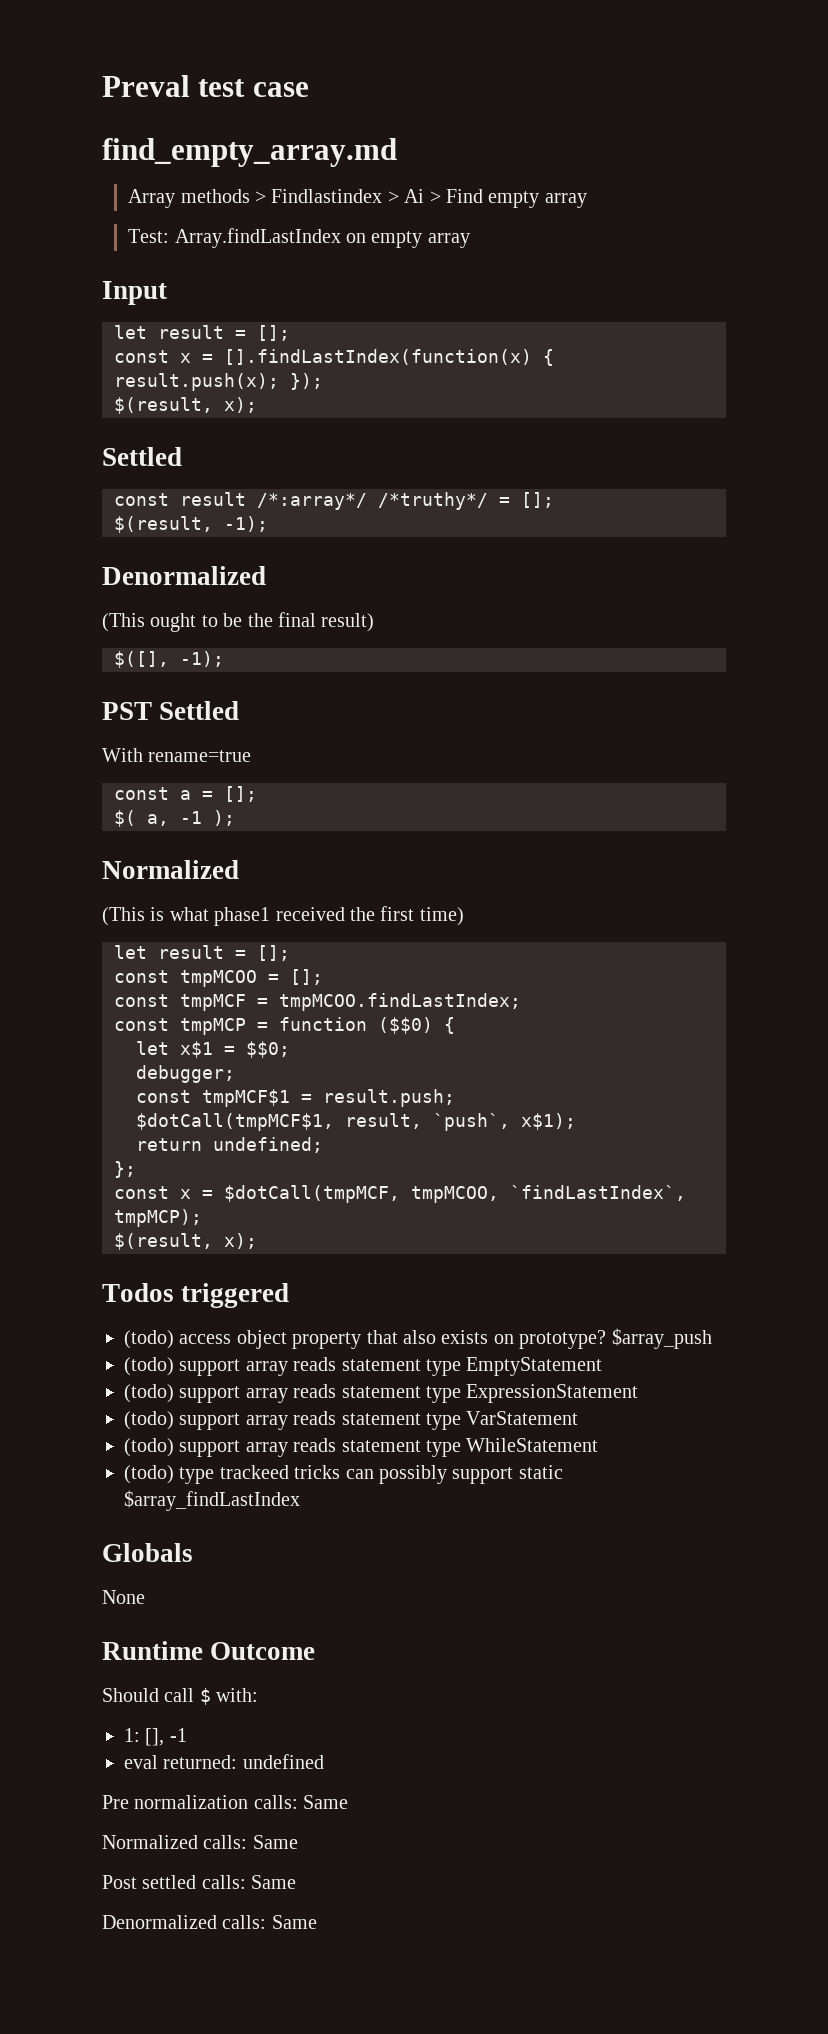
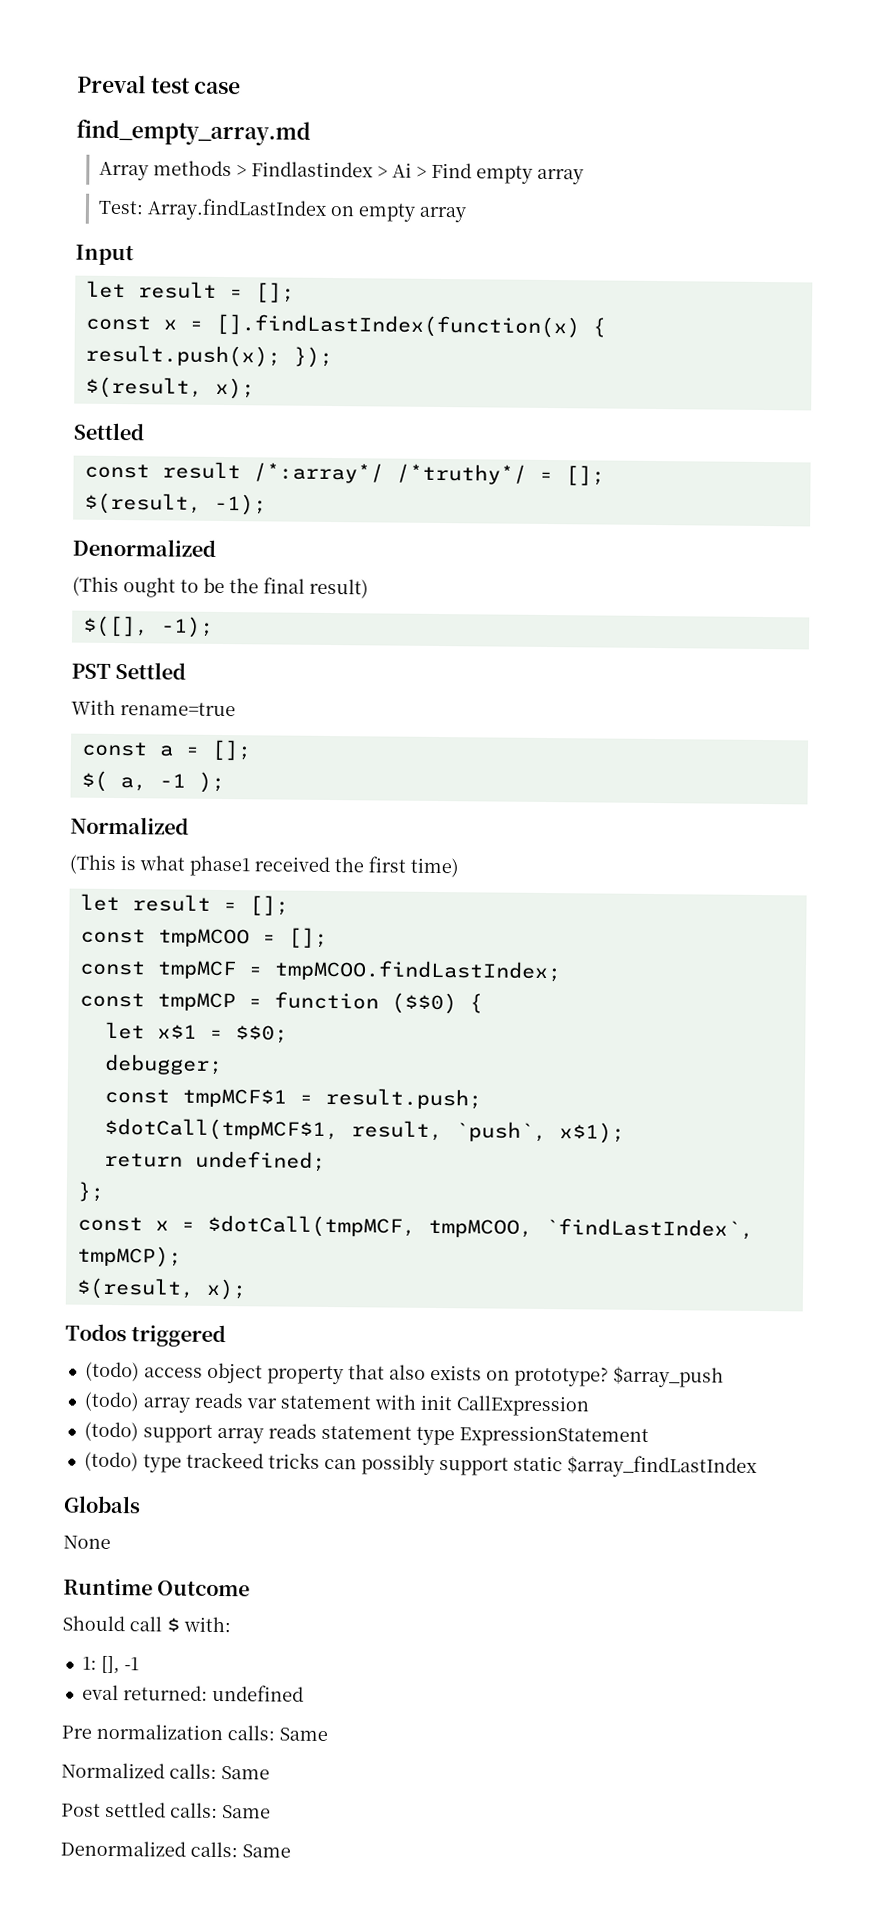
- (todo) support array reads statement type EmptyStatement
+ (todo) array reads var statement with init CallExpression
- (todo) support array reads statement type VarStatement
- (todo) support array reads statement type WhileStatement

